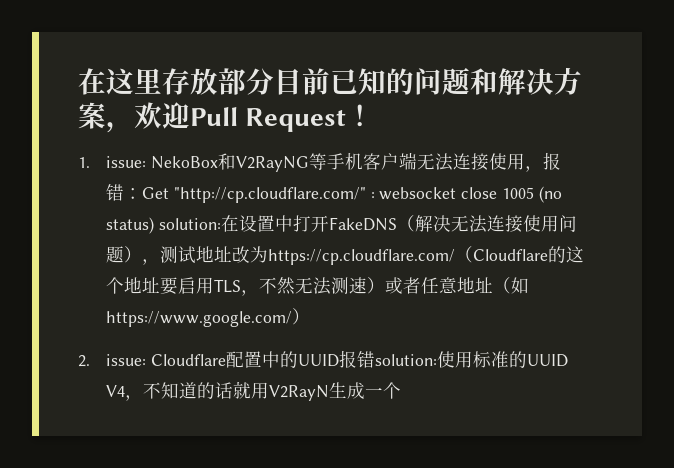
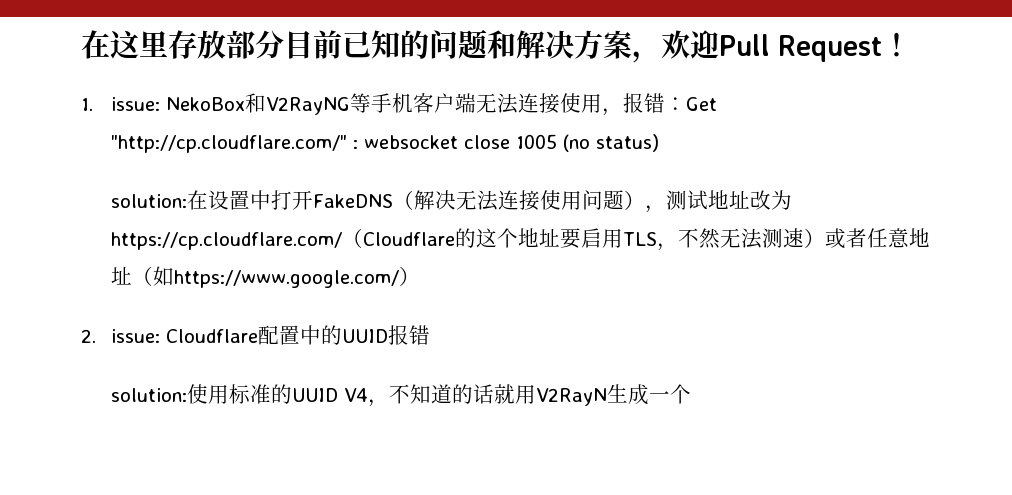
- 1. issue: NekoBox和V2RayNG等手机客户端无法连接使用，报错：Get "http://cp.cloudflare.com/" : websocket close 1005 (no status) solution:在设置中打开FakeDNS（解决无法连接使用问题），测试地址改为https://cp.cloudflare.com/（Cloudflare的这个地址要启用TLS，不然无法测速）或者任意地址（如https://www.google.com/）
+ 1. issue: NekoBox和V2RayNG等手机客户端无法连接使用，报错：Get "http://cp.cloudflare.com/" : websocket close 1005 (no status)
+ solution:在设置中打开FakeDNS（解决无法连接使用问题），测试地址改为https://cp.cloudflare.com/（Cloudflare的这个地址要启用TLS，不然无法测速）或者任意地址（如https://www.google.com/）
- 2. issue: Cloudflare配置中的UUID报错solution:使用标准的UUID V4，不知道的话就用V2RayN生成一个
+ 2. issue: Cloudflare配置中的UUID报错
+ solution:使用标准的UUID V4，不知道的话就用V2RayN生成一个

